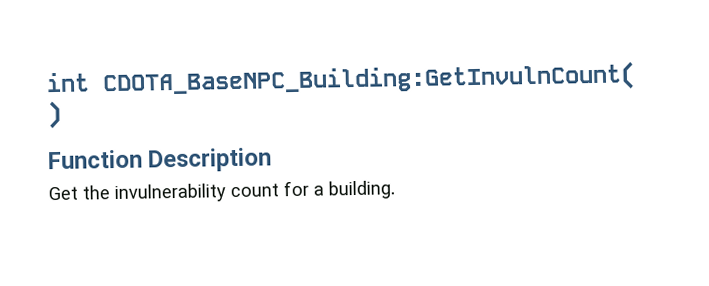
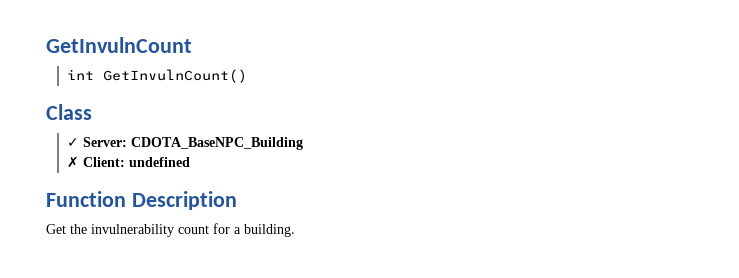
- int CDOTA_BaseNPC_Building:GetInvulnCount( )
+ GetInvulnCount
+ int GetInvulnCount()
+ Class
+ ✓ Server: CDOTA_BaseNPC_Building
+ ✗ Client: undefined

